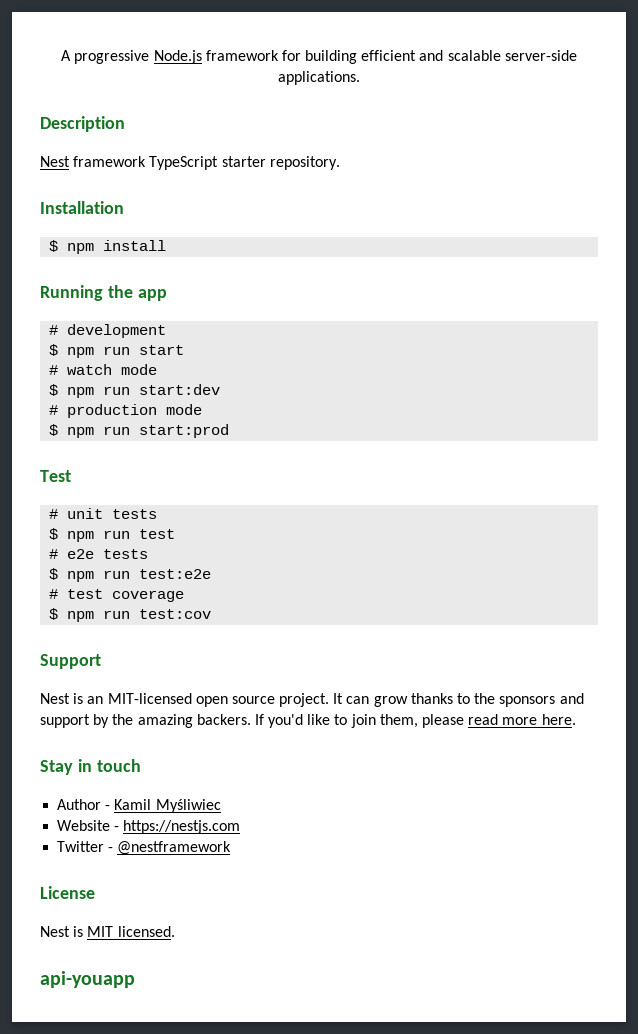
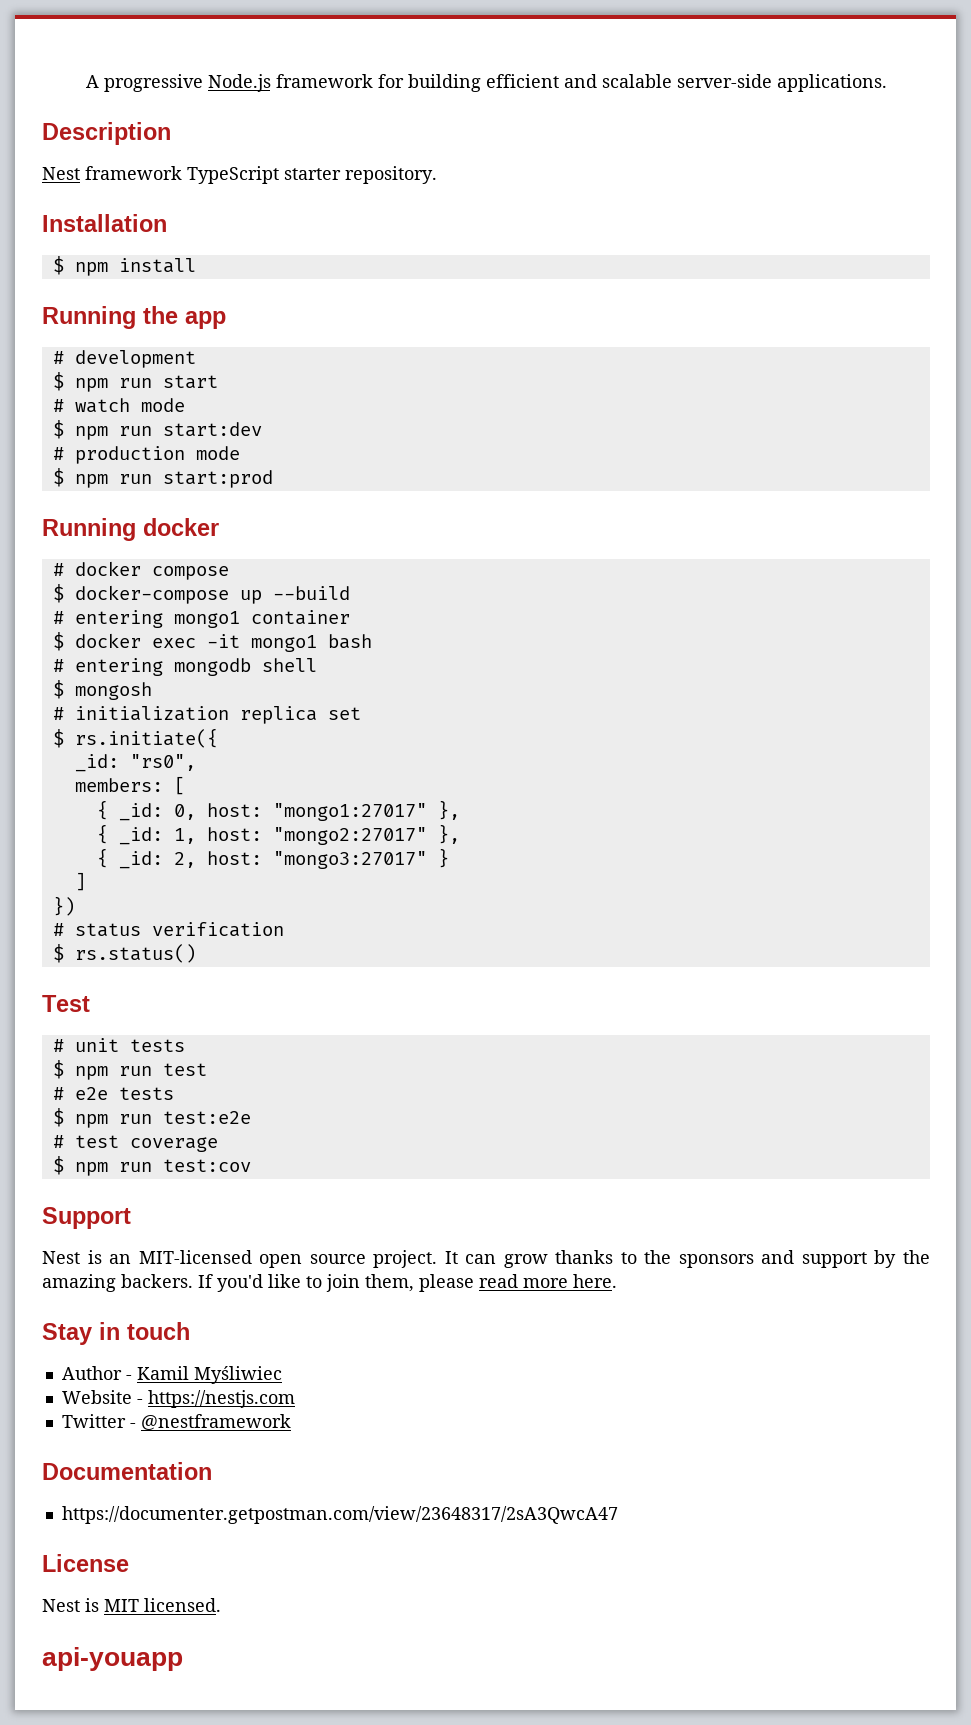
+ Running docker
+ # docker compose
+ $ docker-compose up --build
+ # entering mongo1 container
+ $ docker exec -it mongo1 bash
+ # entering mongodb shell
+ $ mongosh
+ # initialization replica set
+ $ rs.initiate({
+ _id: "rs0",
+ members: [
+ { _id: 0, host: "mongo1:27017" },
+ { _id: 1, host: "mongo2:27017" },
+ { _id: 2, host: "mongo3:27017" }
+ ]
+ })
+ # status verification
+ $ rs.status()
+ Documentation
+ https://documenter.getpostman.com/view/23648317/2sA3QwcA47

